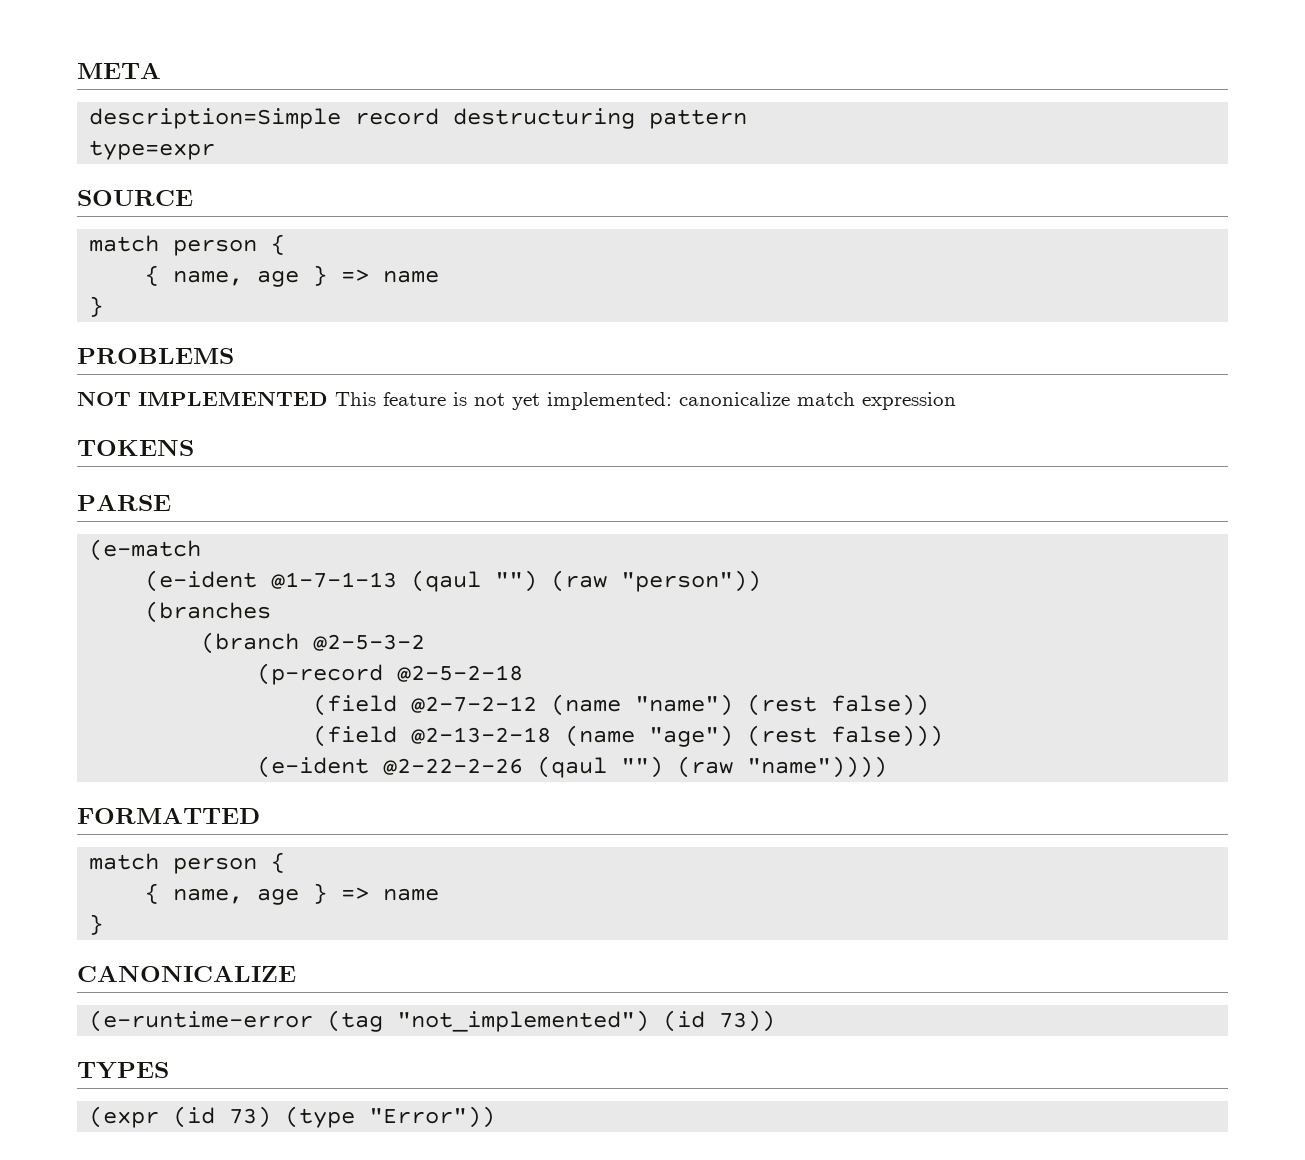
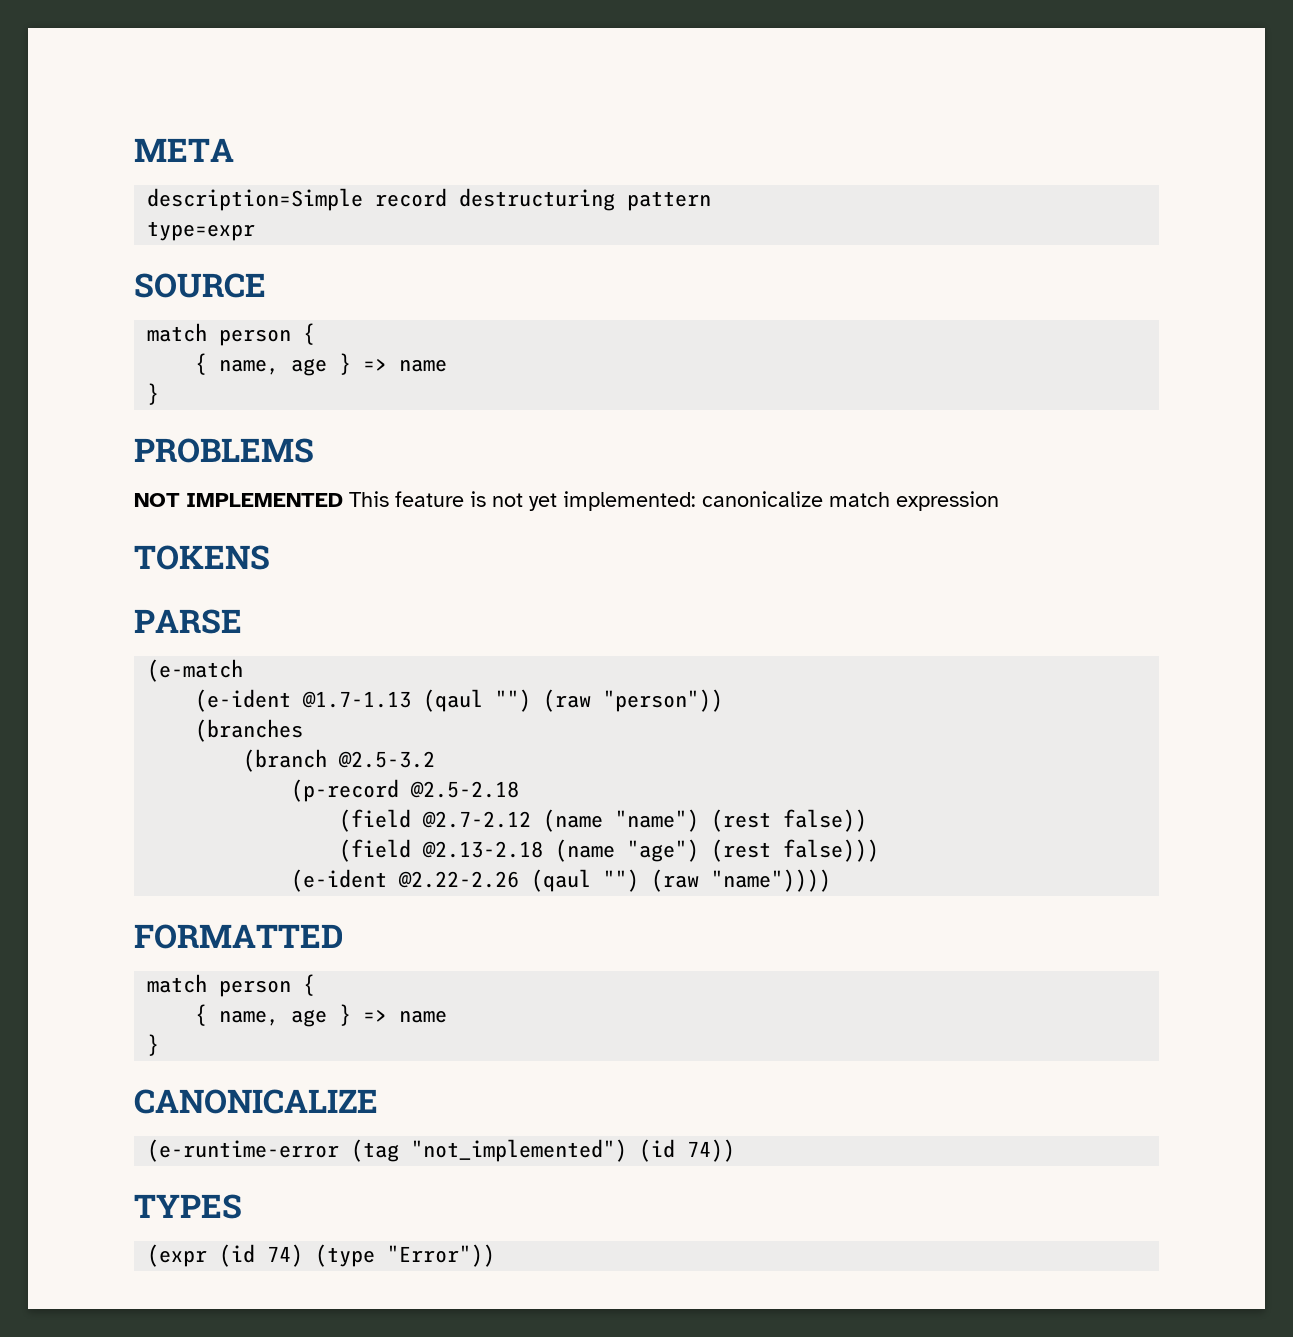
- (e-ident @1-7-1-13 (qaul "") (raw "person"))
+ (e-ident @1.7-1.13 (qaul "") (raw "person"))
- (branch @2-5-3-2
+ (branch @2.5-3.2
- (p-record @2-5-2-18
- (field @2-7-2-12 (name "name") (rest false))
+ (p-record @2.5-2.18
+ (field @2.7-2.12 (name "name") (rest false))
- (field @2-13-2-18 (name "age") (rest false)))
+ (field @2.13-2.18 (name "age") (rest false)))
- (e-ident @2-22-2-26 (qaul "") (raw "name"))))
+ (e-ident @2.22-2.26 (qaul "") (raw "name"))))
- (e-runtime-error (tag "not_implemented") (id 73))
+ (e-runtime-error (tag "not_implemented") (id 74))
- (expr (id 73) (type "Error"))
+ (expr (id 74) (type "Error"))

